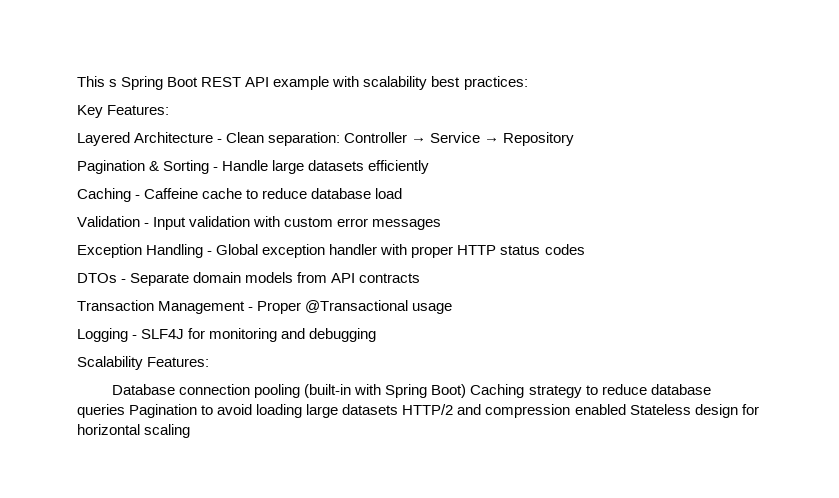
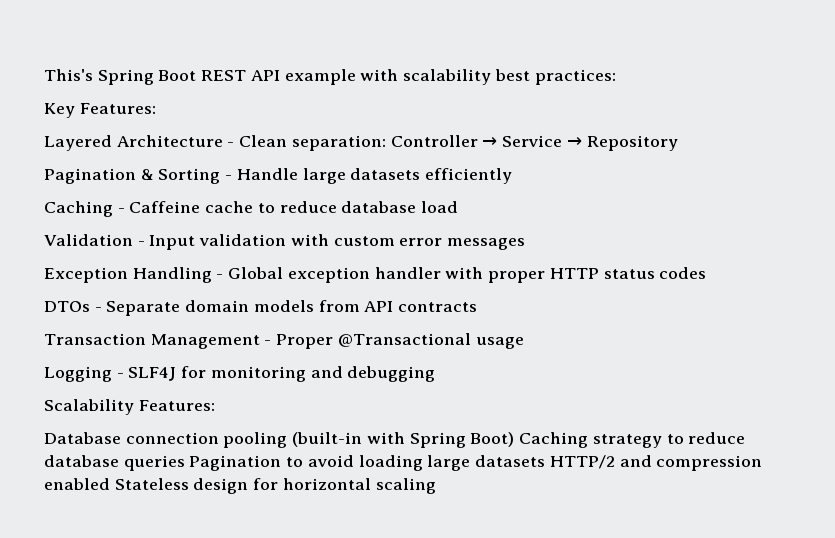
- This s Spring Boot REST API example with scalability best practices:
+ This's Spring Boot REST API example with scalability best practices:

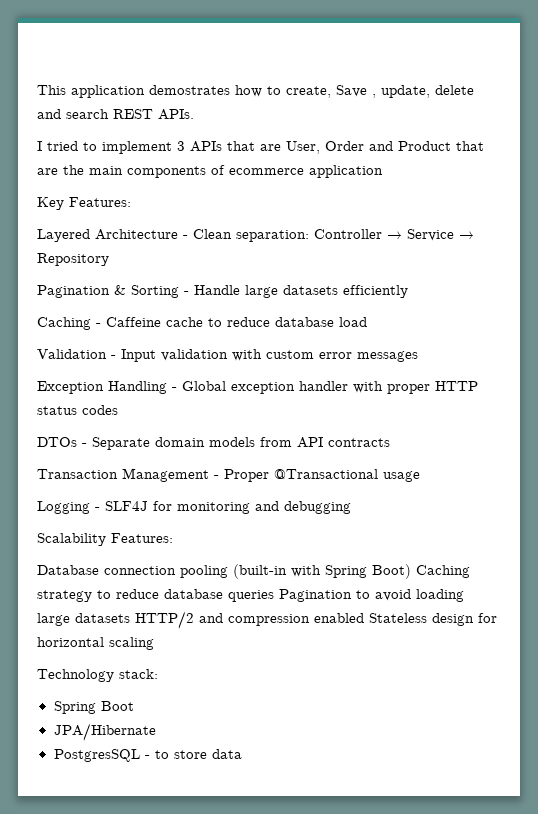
- This's Spring Boot REST API example with scalability best practices:
+ This application demostrates how to create, Save , update, delete and search REST APIs.
+ I tried to implement 3 APIs that are User, Order and Product that are the main components of ecommerce application
+ Technology stack:
+ Spring Boot
+ JPA/Hibernate
+ PostgresSQL - to store data

